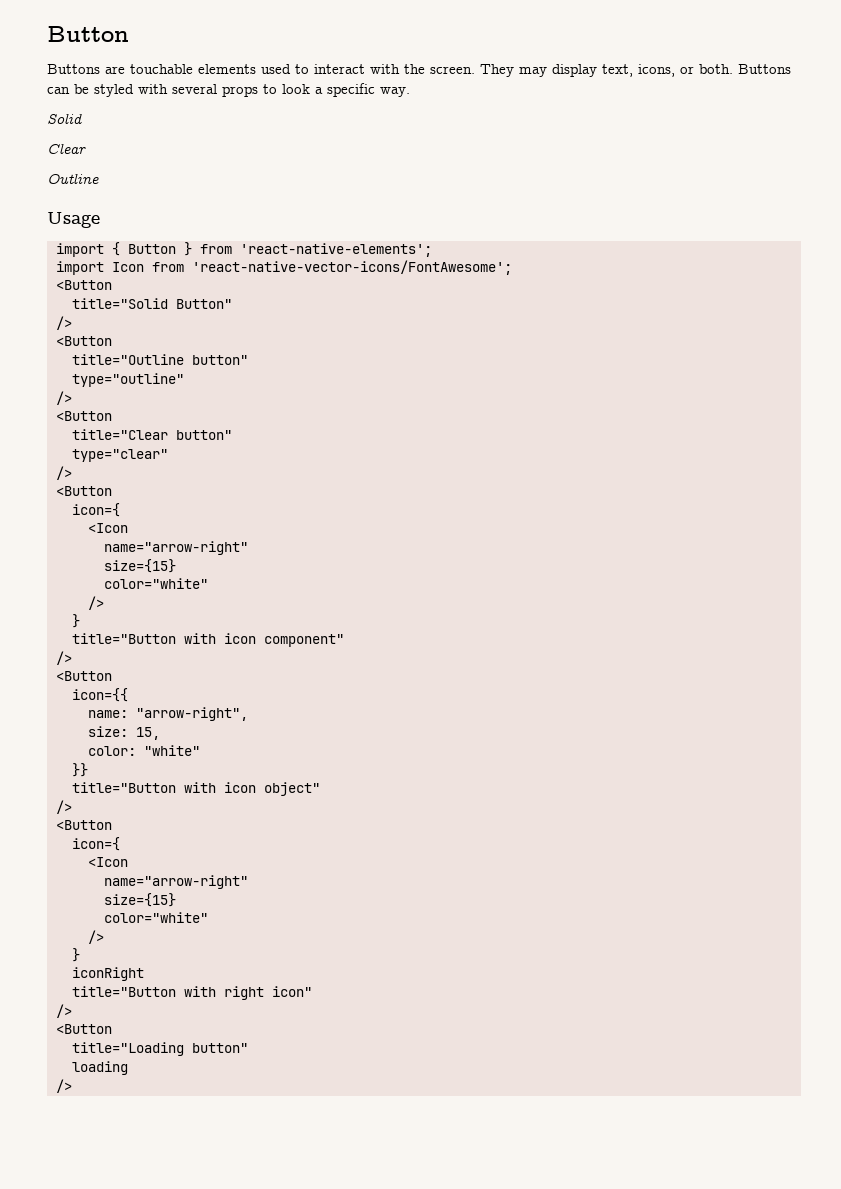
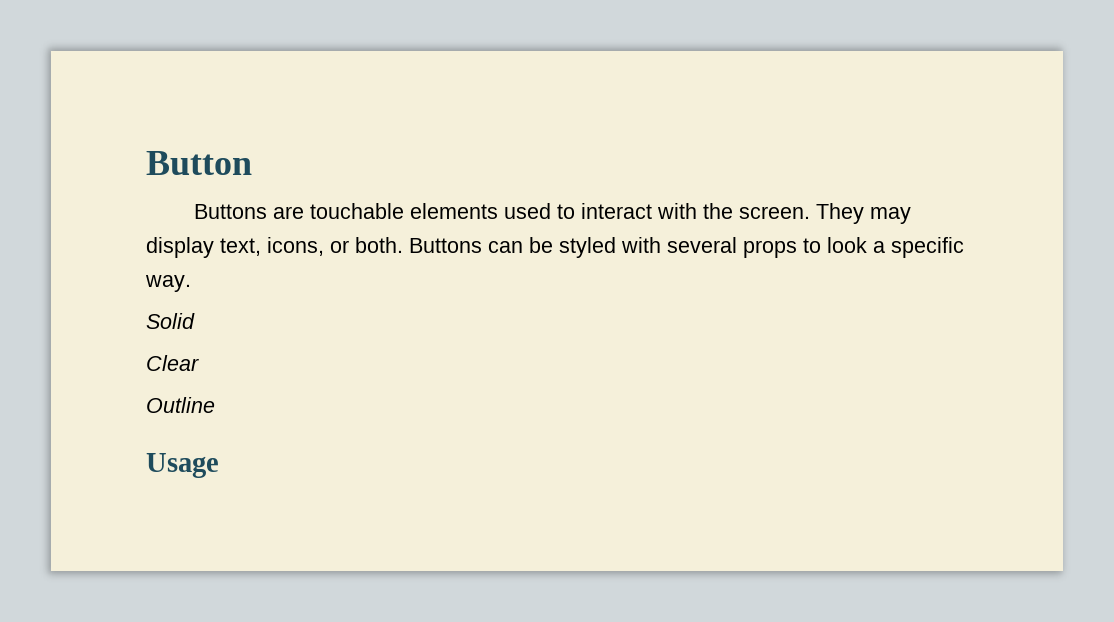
- import { Button } from 'react-native-elements';
- import Icon from 'react-native-vector-icons/FontAwesome';
- <Button
- title="Solid Button"
- />
- <Button
- title="Outline button"
- type="outline"
- />
- <Button
- title="Clear button"
- type="clear"
- />
- <Button
- icon={
- <Icon
- name="arrow-right"
- size={15}
- color="white"
- />
- }
- title="Button with icon component"
- />
- <Button
- icon={{
- name: "arrow-right",
- size: 15,
- color: "white"
- }}
- title="Button with icon object"
- />
- <Button
- icon={
- <Icon
- name="arrow-right"
- size={15}
- color="white"
- />
- }
- iconRight
- title="Button with right icon"
- />
- <Button
- title="Loading button"
- loading
- />

